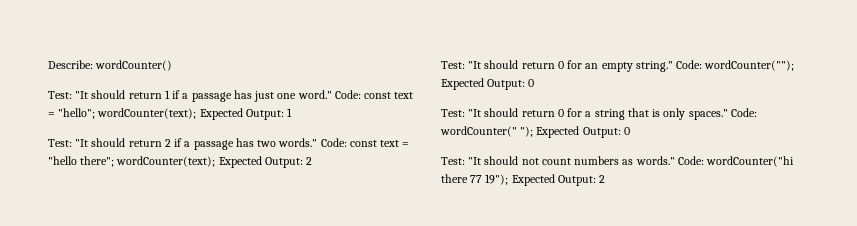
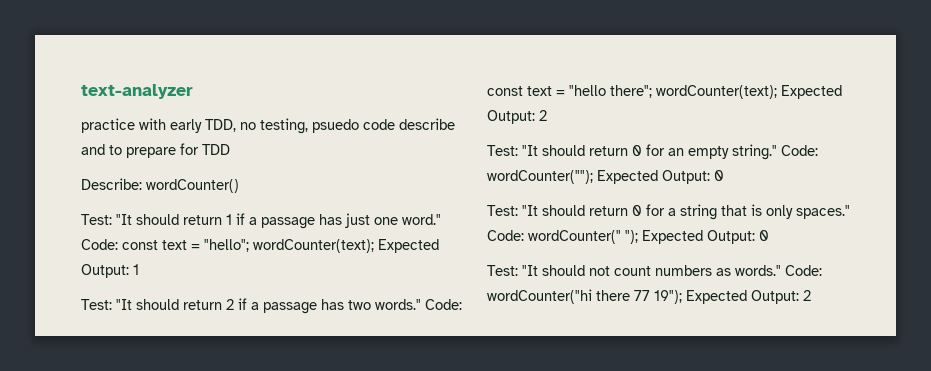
+ text-analyzer
+ practice with early TDD, no testing, psuedo code describe and to prepare for TDD

